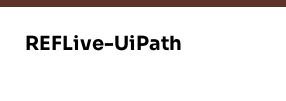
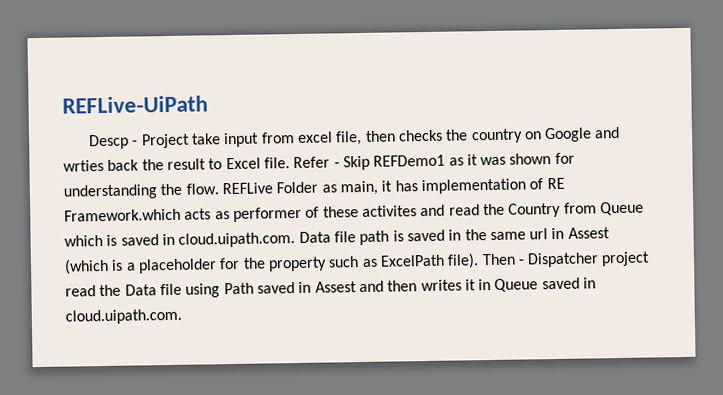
+ Descp - Project take input from excel file, then checks the country on Google and wrties back the result to Excel file. Refer - Skip REFDemo1 as it was shown for understanding the flow. REFLive Folder as main, it has implementation of RE Framework.which acts as performer of these activites and read the Country from Queue which is saved in cloud.uipath.com. Data file path is saved in the same url in Assest (which is a placeholder for the property such as ExcelPath file). Then - Dispatcher project read the Data file using Path saved in Assest and then writes it in Queue saved in cloud.uipath.com.

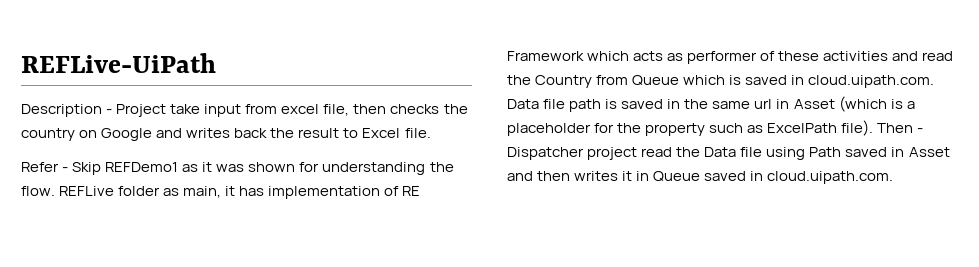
- Descp - Project take input from excel file, then checks the country on Google and wrties back the result to Excel file. Refer - Skip REFDemo1 as it was shown for understanding the flow.
+ Description - Project take input from excel file, then checks the country on Google and writes back the result to Excel file.
+ Refer - Skip REFDemo1 as it was shown for understanding the flow.
- REFLive Folder as main, it has implementation of RE Framework.which acts as performer of these activites and read the Country from Queue which is saved in cloud.uipath.com. Data file path is saved in the same url in Assest (which is a placeholder for the property such as ExcelPath file).
+ REFLive folder as main, it has implementation of RE Framework which acts as performer of these activities and read the Country from Queue which is saved in cloud.uipath.com. Data file path is saved in the same url in Asset (which is a placeholder for the property such as ExcelPath file).
- Then - Dispatcher project read the Data file using Path saved in Assest and then writes it in Queue saved in cloud.uipath.com.
+ Then - Dispatcher project read the Data file using Path saved in Asset and then writes it in Queue saved in cloud.uipath.com.

